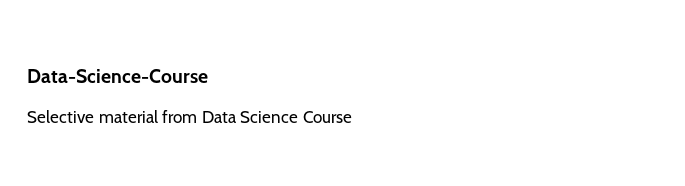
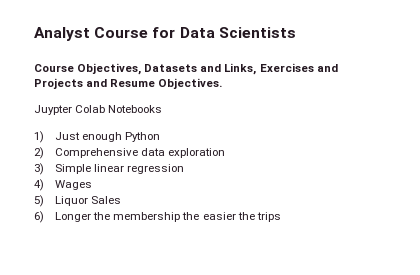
- Data-Science-Course
- Selective material from Data Science Course
+ Analyst Course for Data Scientists
+ Course Objectives, Datasets and Links, Exercises and Projects and Resume Objectives.
+ Juypter Colab Notebooks
+ 1) Just enough Python
+ 2) Comprehensive data exploration
+ 3) Simple linear regression
+ 4) Wages
+ 5) Liquor Sales
+ 6) Longer the membership the easier the trips

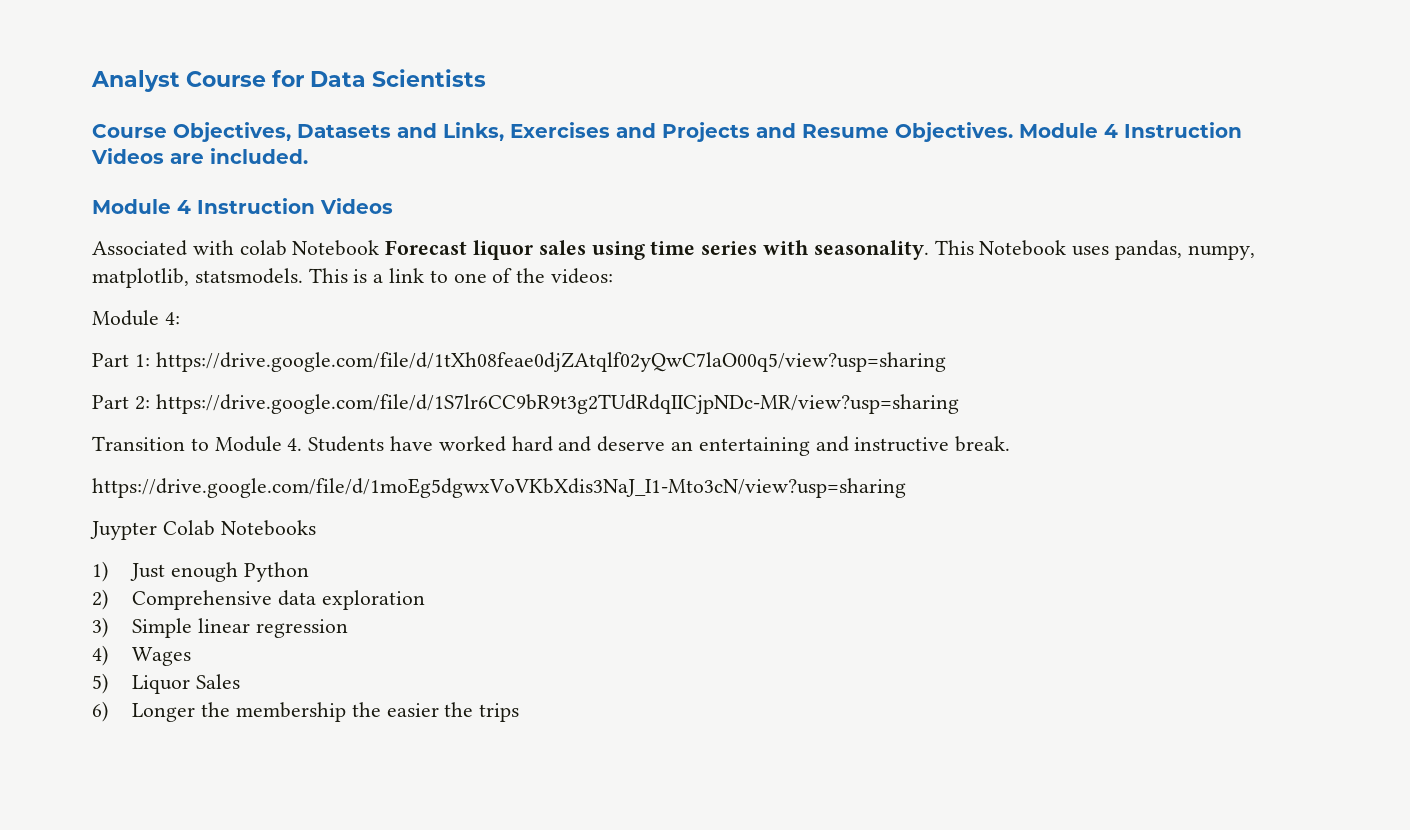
+ Module 4 Instruction Videos are included.
+ Module 4 Instruction Videos
+ Associated with colab Notebook Forecast liquor sales using time series with seasonality. This Notebook uses pandas, numpy, matplotlib, statsmodels. This is a link to one of the videos:
+ Module 4:
+ Part 1: https://drive.google.com/file/d/1tXh08feae0djZAtqlf02yQwC7laO00q5/view?usp=sharing
+ Part 2: https://drive.google.com/file/d/1S7lr6CC9bR9t3g2TUdRdqIICjpNDc-MR/view?usp=sharing
+ Transition to Module 4. Students have worked hard and deserve an entertaining and instructive break.
+ https://drive.google.com/file/d/1moEg5dgwxVoVKbXdis3NaJ_I1-Mto3cN/view?usp=sharing

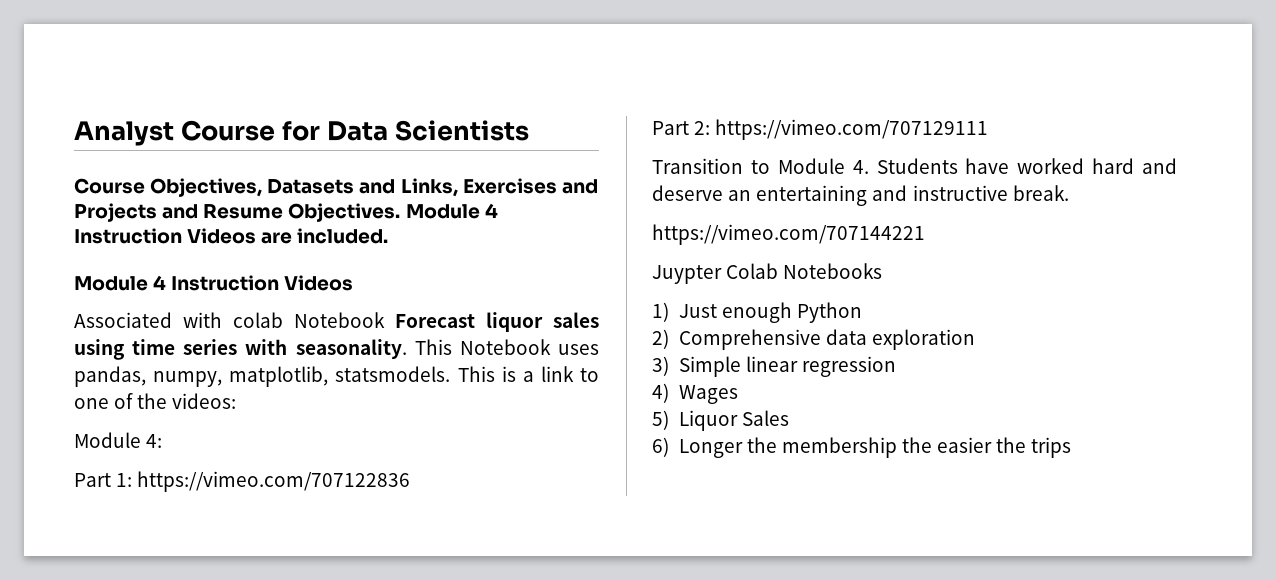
- Part 1: https://drive.google.com/file/d/1tXh08feae0djZAtqlf02yQwC7laO00q5/view?usp=sharing
+ Part 1: https://vimeo.com/707122836
- Part 2: https://drive.google.com/file/d/1S7lr6CC9bR9t3g2TUdRdqIICjpNDc-MR/view?usp=sharing
+ Part 2: https://vimeo.com/707129111
- https://drive.google.com/file/d/1moEg5dgwxVoVKbXdis3NaJ_I1-Mto3cN/view?usp=sharing
+ https://vimeo.com/707144221

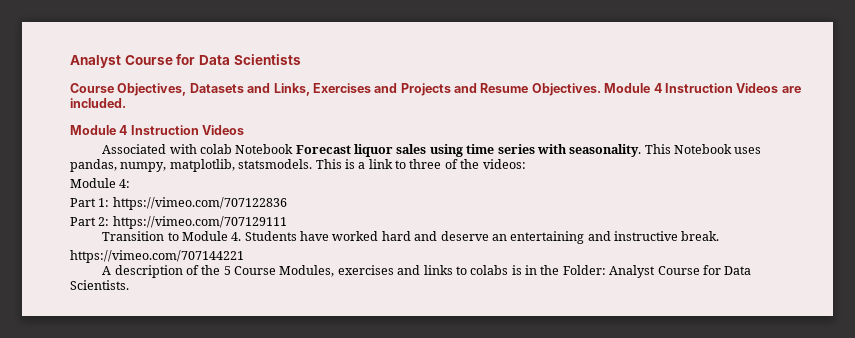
- This is a link to one of the videos:
+ This is a link to three of the videos:
- Juypter Colab Notebooks
- 1) Just enough Python
- 2) Comprehensive data exploration
- 3) Simple linear regression
- 4) Wages
- 5) Liquor Sales
- 6) Longer the membership the easier the trips
+ A description of the 5 Course Modules, exercises and links to colabs is in the Folder: Analyst Course for Data Scientists.

